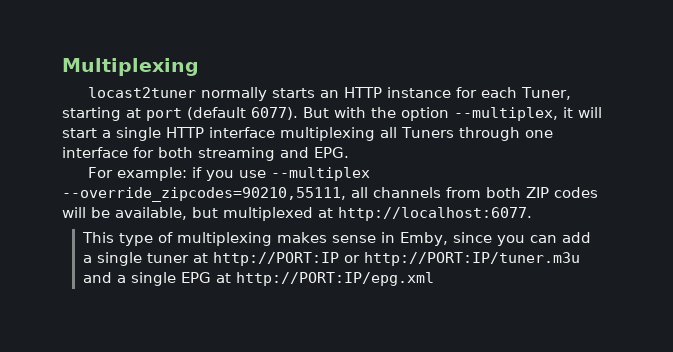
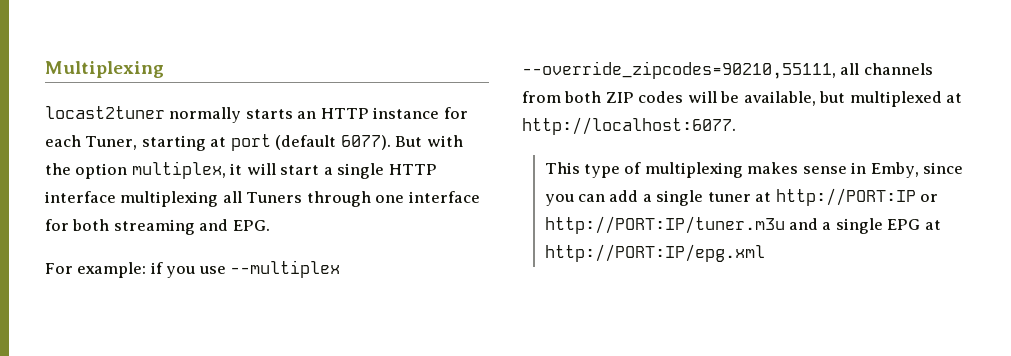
- But with the option --multiplex, it will start a single HTTP interface multiplexing all Tuners through one interface for both streaming and EPG.
+ But with the option multiplex, it will start a single HTTP interface multiplexing all Tuners through one interface for both streaming and EPG.

